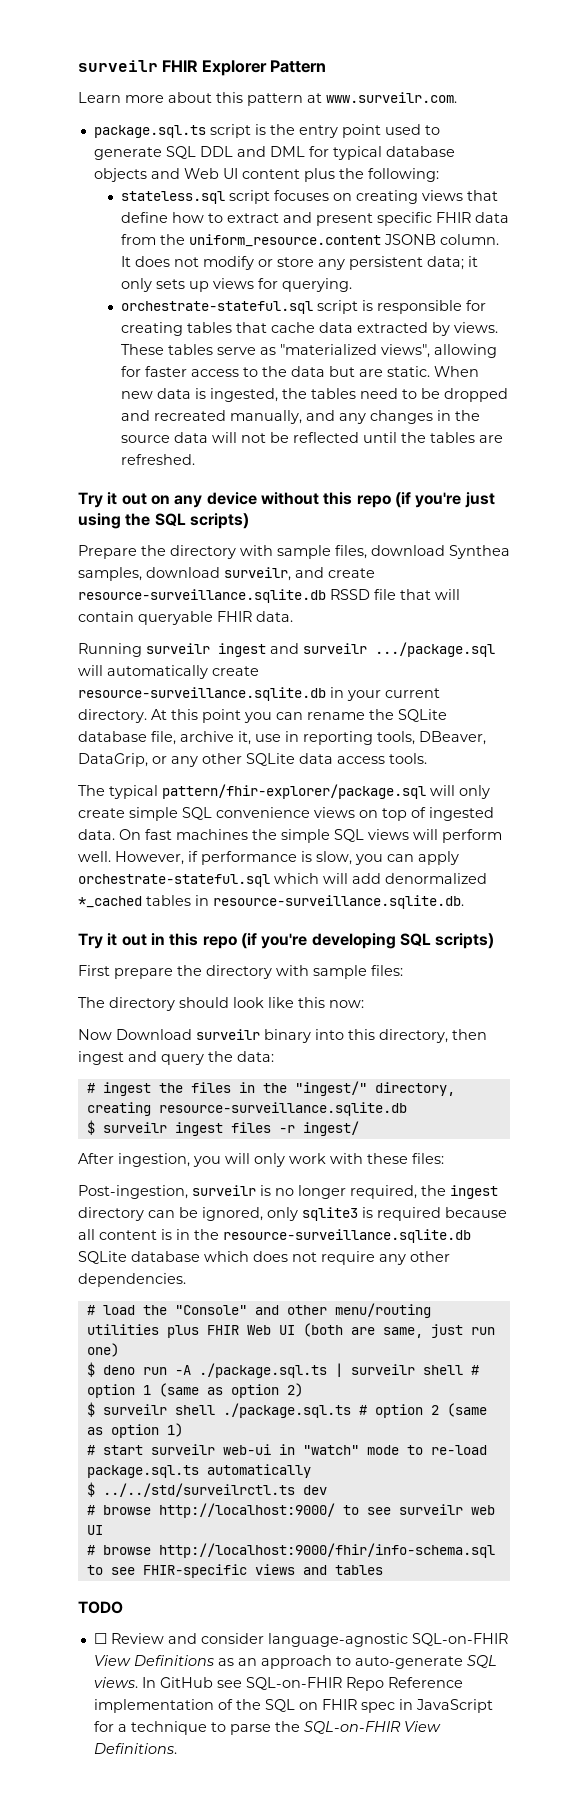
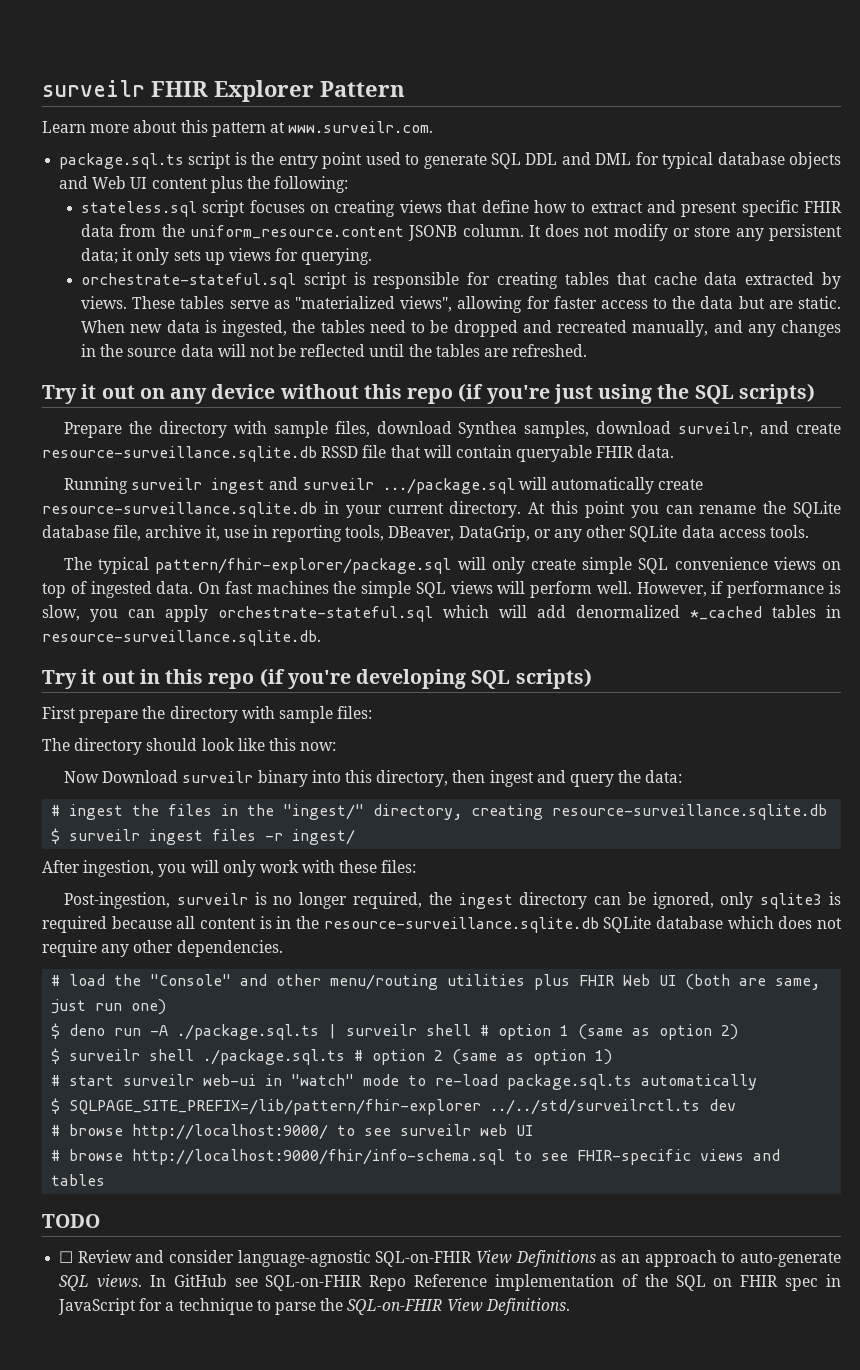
- $ ../../std/surveilrctl.ts dev
+ $ SQLPAGE_SITE_PREFIX=/lib/pattern/fhir-explorer ../../std/surveilrctl.ts dev

